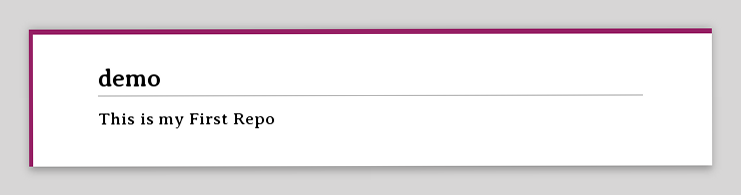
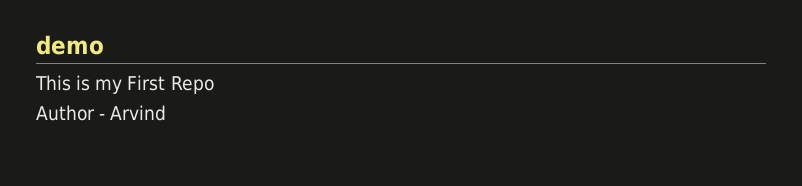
+ Author - Arvind

